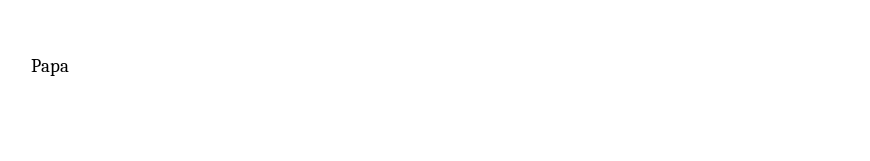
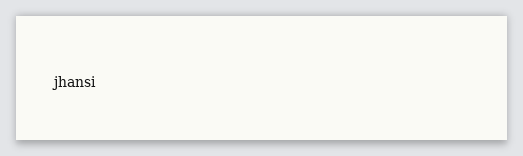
- Papa
+ jhansi

